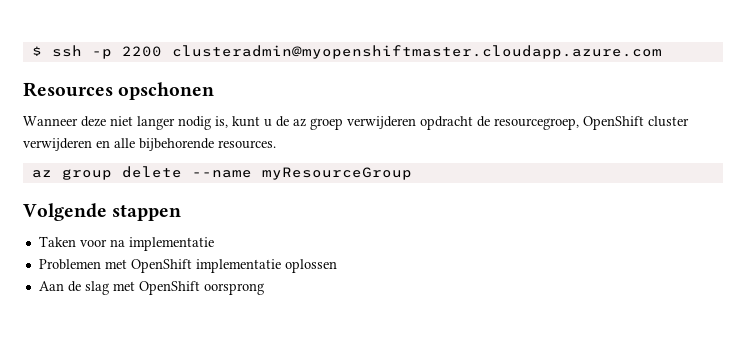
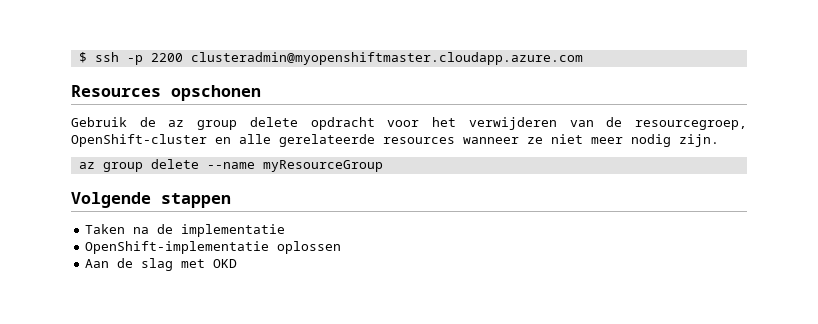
- Wanneer deze niet langer nodig is, kunt u de az groep verwijderen opdracht de resourcegroep, OpenShift cluster verwijderen en alle bijbehorende resources.
+ Gebruik de az group delete opdracht voor het verwijderen van de resourcegroep, OpenShift-cluster en alle gerelateerde resources wanneer ze niet meer nodig zijn.
- Taken voor na implementatie
+ Taken na de implementatie
- Problemen met OpenShift implementatie oplossen
+ OpenShift-implementatie oplossen
- Aan de slag met OpenShift oorsprong
+ Aan de slag met OKD

